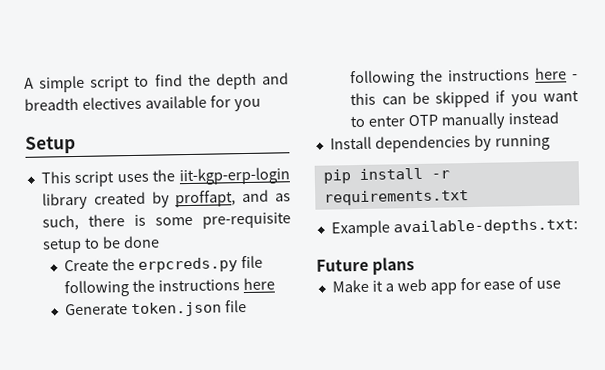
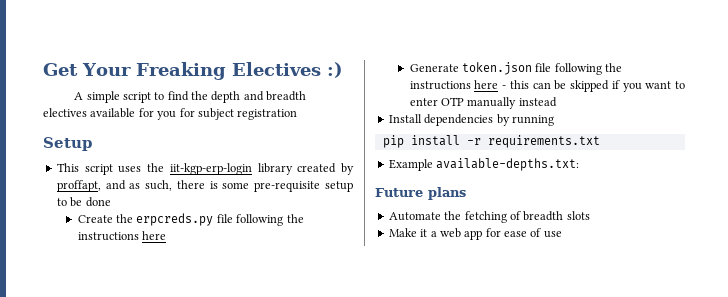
+ Get Your Freaking Electives :)
- A simple script to find the depth and breadth electives available for you
+ A simple script to find the depth and breadth electives available for you for subject registration
+ Automate the fetching of breadth slots

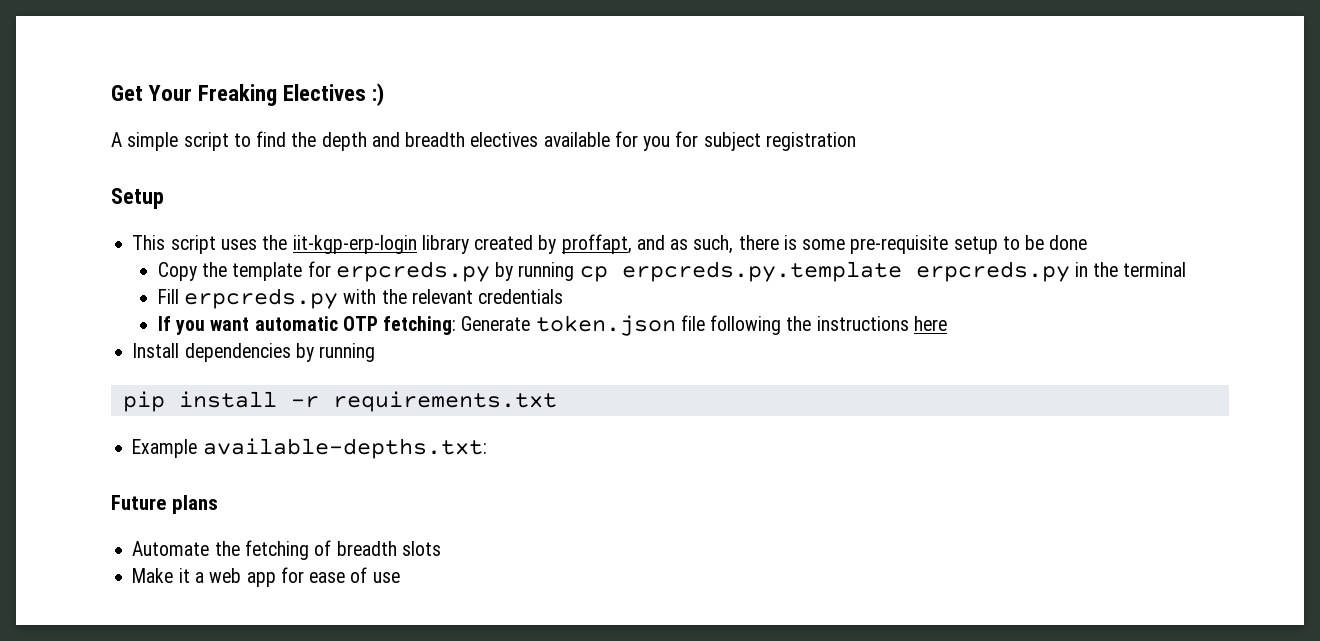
- Create the erpcreds.py file following the instructions here
- Generate token.json file following the instructions here - this can be skipped if you want to enter OTP manually instead
+ Copy the template for erpcreds.py by running cp erpcreds.py.template erpcreds.py in the terminal
+ Fill erpcreds.py with the relevant credentials
+ If you want automatic OTP fetching: Generate token.json file following the instructions here

